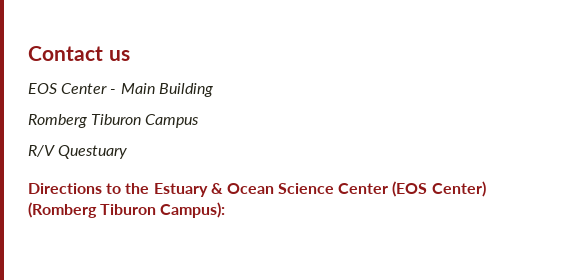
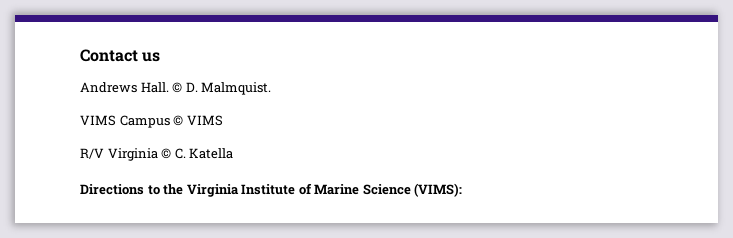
- EOS Center - Main Building
- Romberg Tiburon Campus
+ Andrews Hall. © D. Malmquist.
+ VIMS Campus © VIMS
- R/V Questuary
+ R/V Virginia © C. Katella
- Directions to the Estuary & Ocean Science Center (EOS Center) (Romberg Tiburon Campus):
+ Directions to the Virginia Institute of Marine Science (VIMS):

